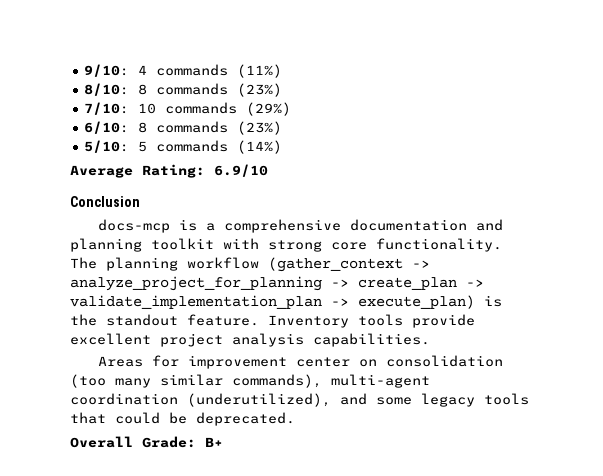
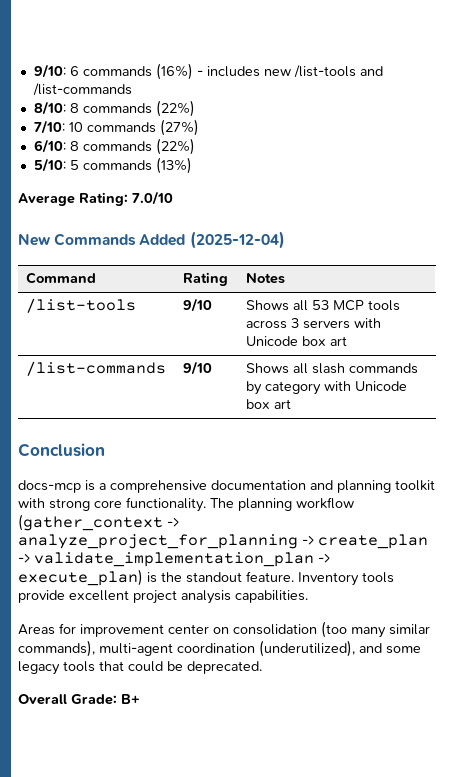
- 9/10: 4 commands (11%)
+ 9/10: 6 commands (16%) - includes new /list-tools and /list-commands
- 8/10: 8 commands (23%)
+ 8/10: 8 commands (22%)
- 7/10: 10 commands (29%)
+ 7/10: 10 commands (27%)
- 6/10: 8 commands (23%)
+ 6/10: 8 commands (22%)
- 5/10: 5 commands (14%)
+ 5/10: 5 commands (13%)
- Average Rating: 6.9/10
+ Average Rating: 7.0/10
+ New Commands Added (2025-12-04)
+ Command | Rating | Notes
+ /list-tools | 9/10 | Shows all 53 MCP tools across 3 servers with Unicode box art
+ /list-commands | 9/10 | Shows all slash commands by category with Unicode box art

